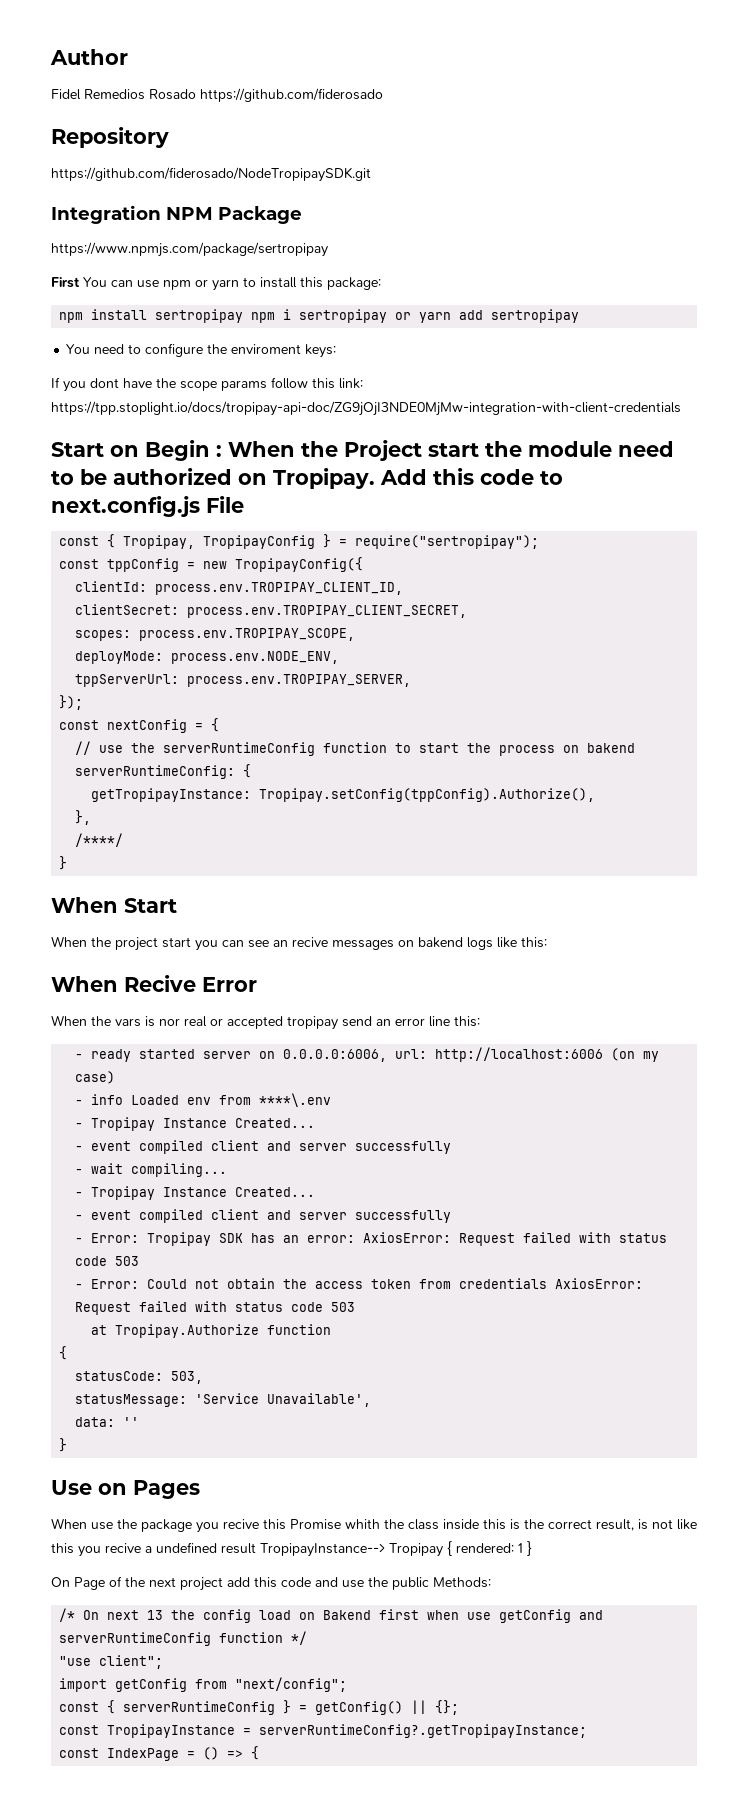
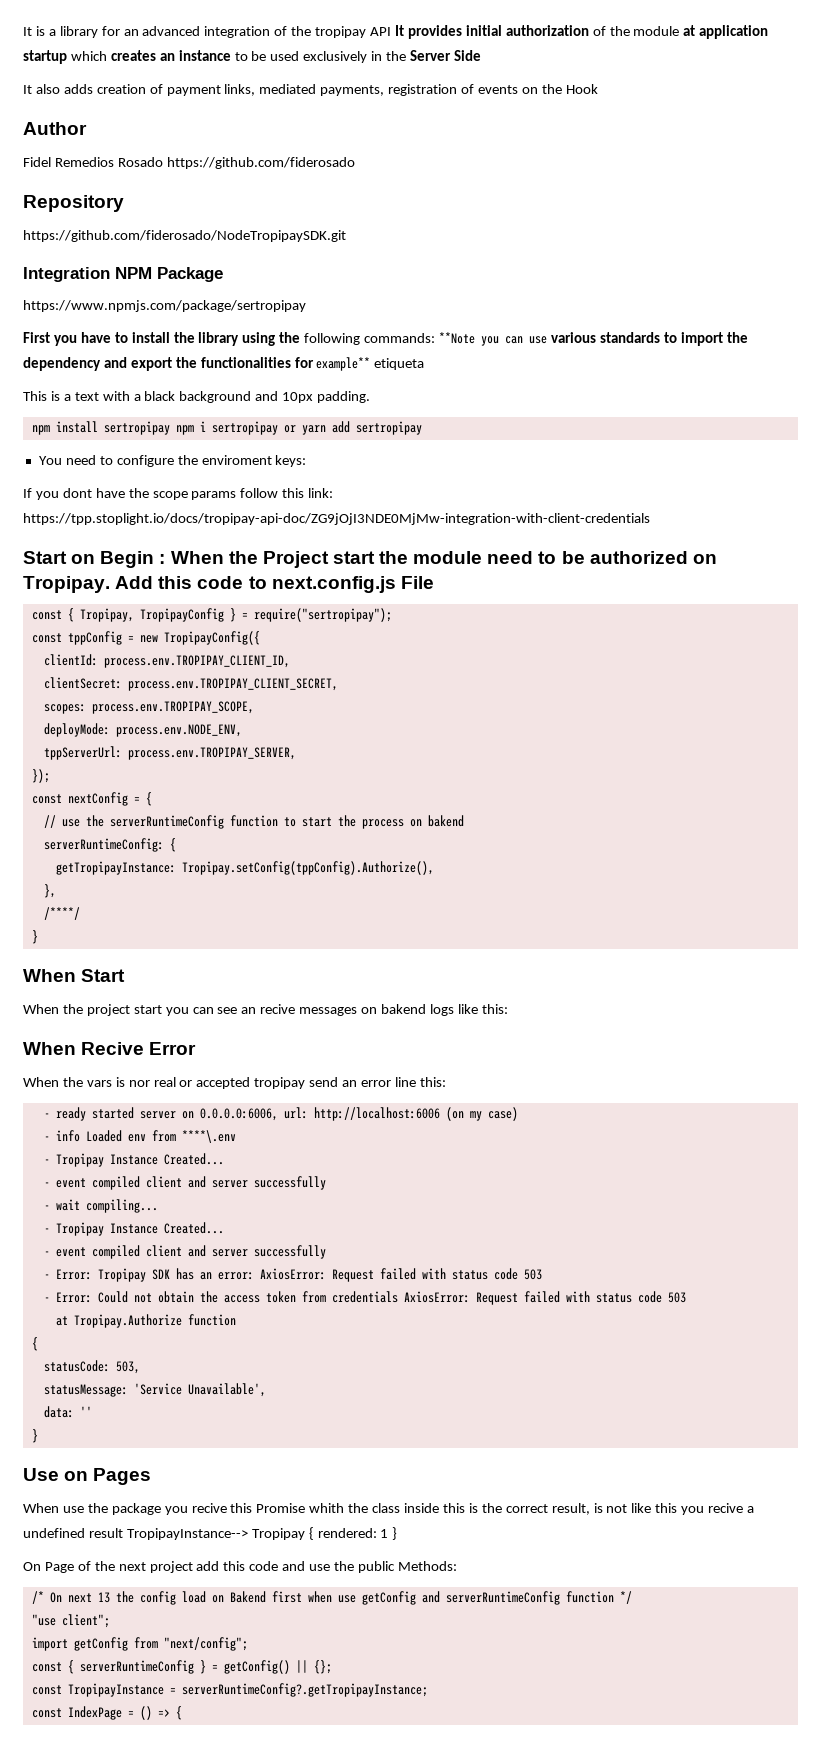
+ It is a library for an advanced integration of the tropipay API It provides initial authorization of the module at application startup which creates an instance to be used exclusively in the Server Side
+ It also adds creation of payment links, mediated payments, registration of events on the Hook
- First You can use npm or yarn to install this package:
+ First you have to install the library using the following commands: **Note you can use various standards to import the dependency and export the functionalities for example** etiqueta
+ This is a text with a black background and 10px padding.

